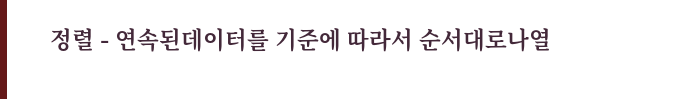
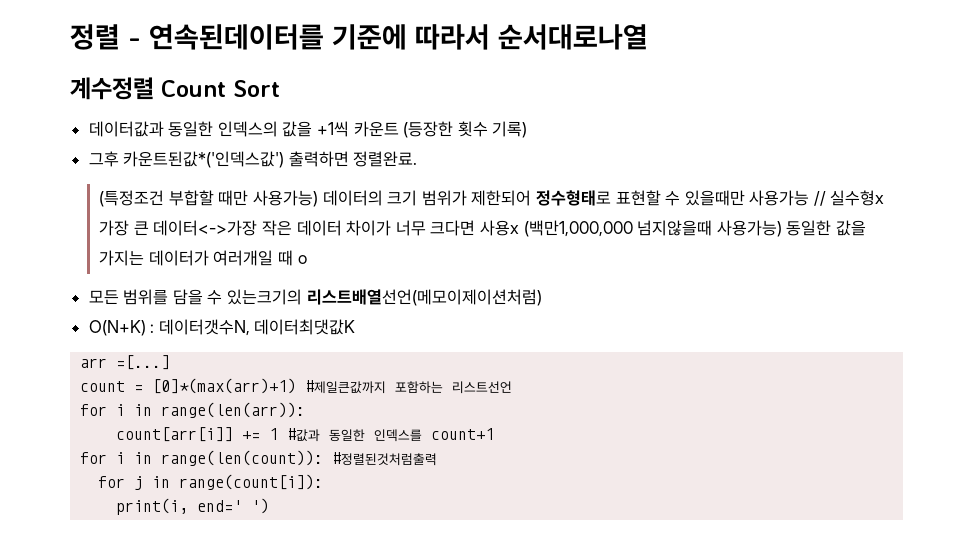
+ 계수정렬 Count Sort
+ 데이터값과 동일한 인덱스의 값을 +1씩 카운트 (등장한 횟수 기록)
+ 그후 카운트된값*('인덱스값') 출력하면 정렬완료.
+ (특정조건 부합할 때만 사용가능) 데이터의 크기 범위가 제한되어 정수형태로 표현할 수 있을때만 사용가능 // 실수형x 가장 큰 데이터<->가장 작은 데이터 차이가 너무 크다면 사용x (백만1,000,000 넘지않을때 사용가능) 동일한 값을 가지는 데이터가 여러개일 때 o
+ 모든 범위를 담을 수 있는크기의 리스트배열선언(메모이제이션처럼)
+ O(N+K) : 데이터갯수N, 데이터최댓값K
+ arr =[...]
+ count = [0]*(max(arr)+1) #제일큰값까지 포함하는 리스트선언
+ for i in range(len(arr)):
+ count[arr[i]] += 1 #값과 동일한 인덱스를 count+1
+ for i in range(len(count)): #정렬된것처럼출력
+ for j in range(count[i]):
+ print(i, end=' ')

